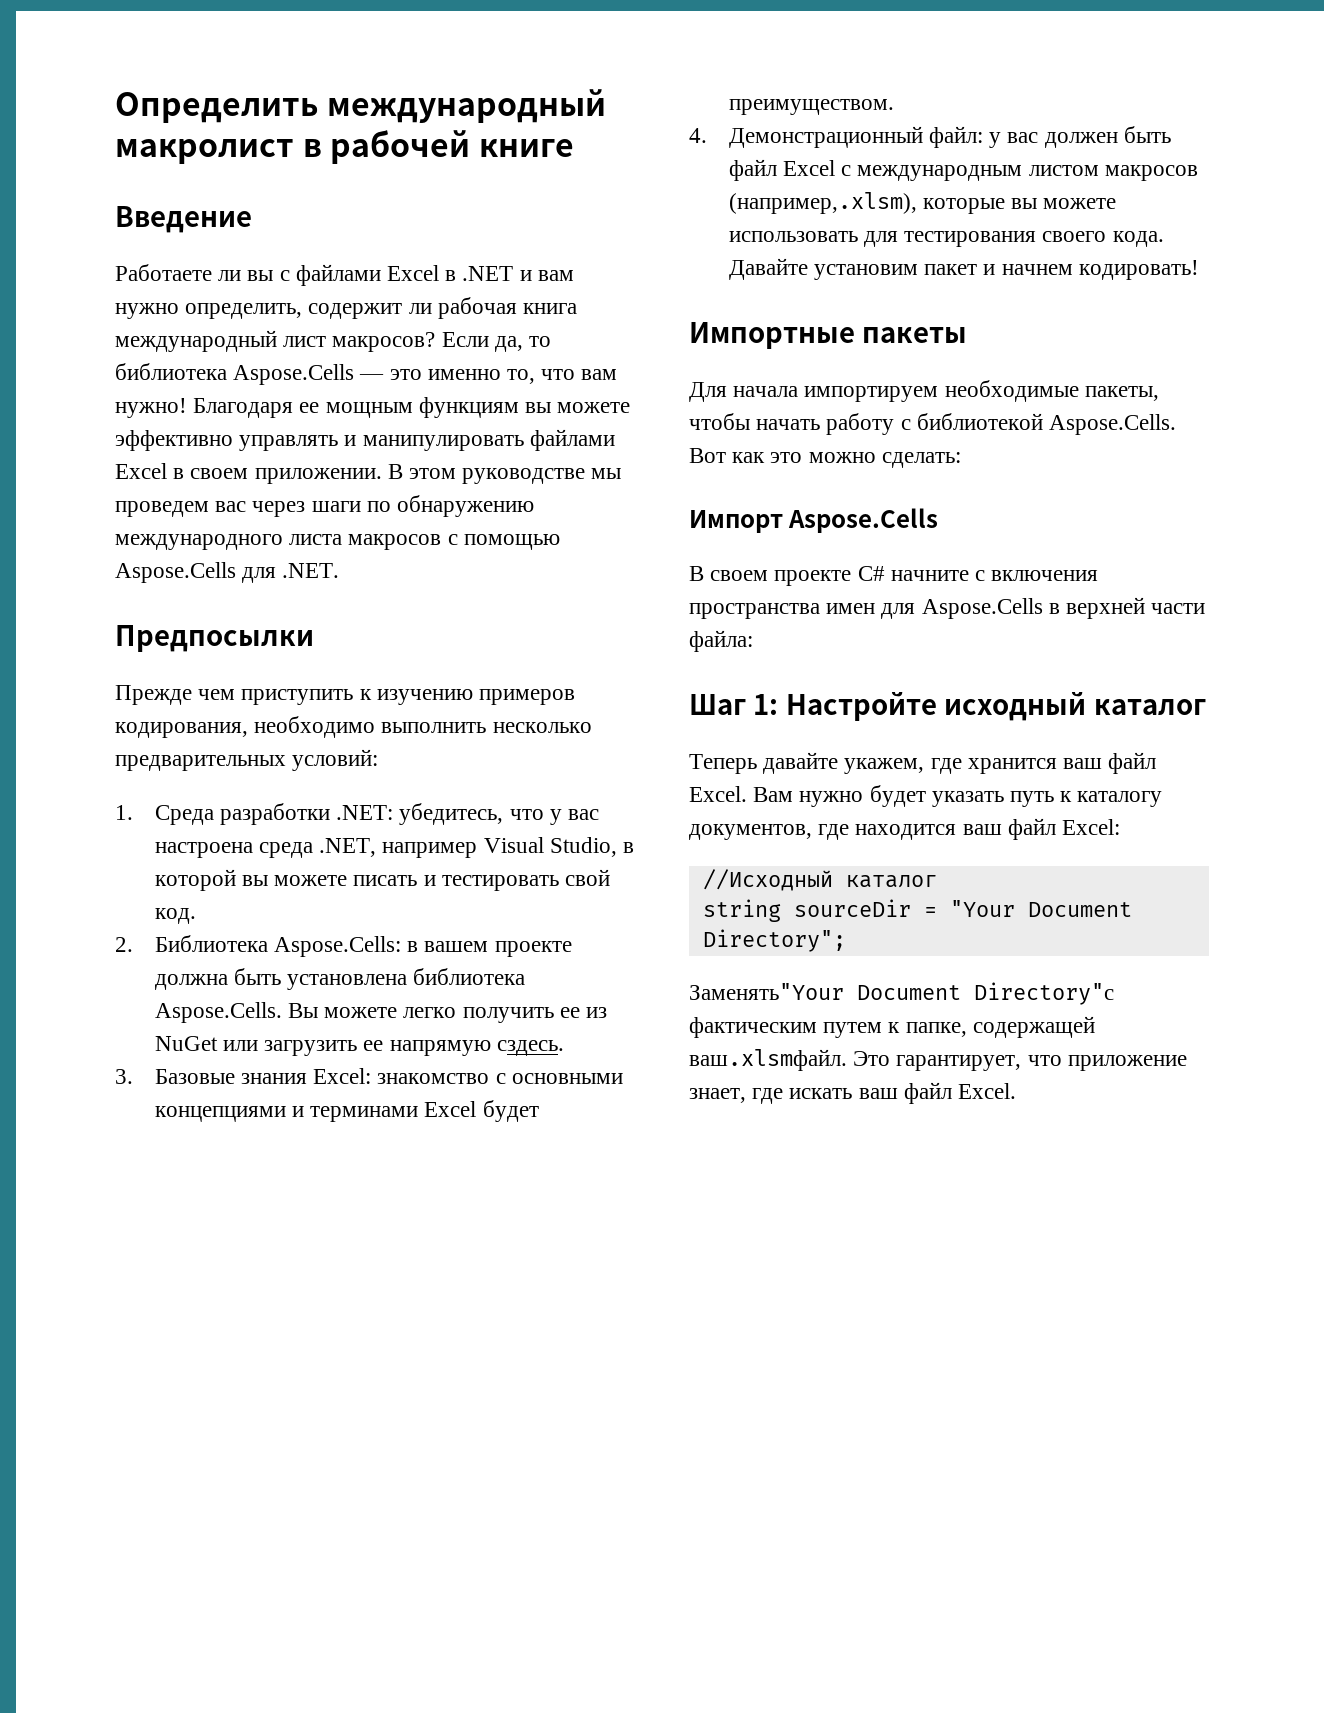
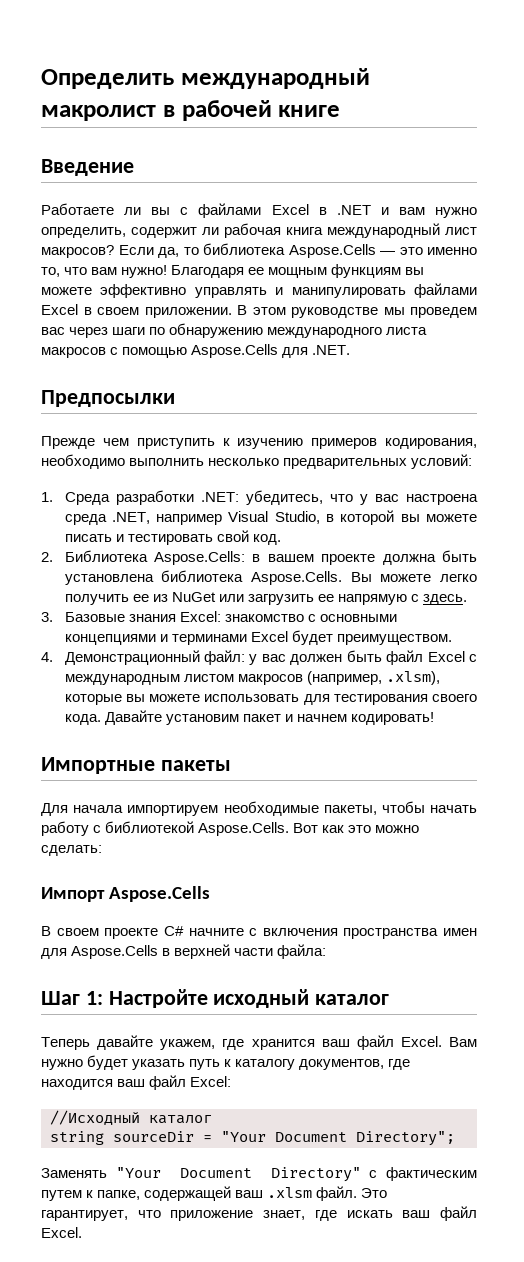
- 2. Библиотека Aspose.Cells: в вашем проекте должна быть установлена библиотека Aspose.Cells. Вы можете легко получить ее из NuGet или загрузить ее напрямую сздесь.
+ 2. Библиотека Aspose.Cells: в вашем проекте должна быть установлена библиотека Aspose.Cells. Вы можете легко получить ее из NuGet или загрузить ее напрямую с здесь.
- 4. Демонстрационный файл: у вас должен быть файл Excel с международным листом макросов (например,.xlsm), которые вы можете использовать для тестирования своего кода.
+ 4. Демонстрационный файл: у вас должен быть файл Excel с международным листом макросов (например, .xlsm), которые вы можете использовать для тестирования своего кода.
- Заменять"Your Document Directory"с фактическим путем к папке, содержащей ваш.xlsmфайл. Это гарантирует, что приложение знает, где искать ваш файл Excel.
+ Заменять "Your Document Directory" с фактическим путем к папке, содержащей ваш .xlsm файл. Это гарантирует, что приложение знает, где искать ваш файл Excel.

